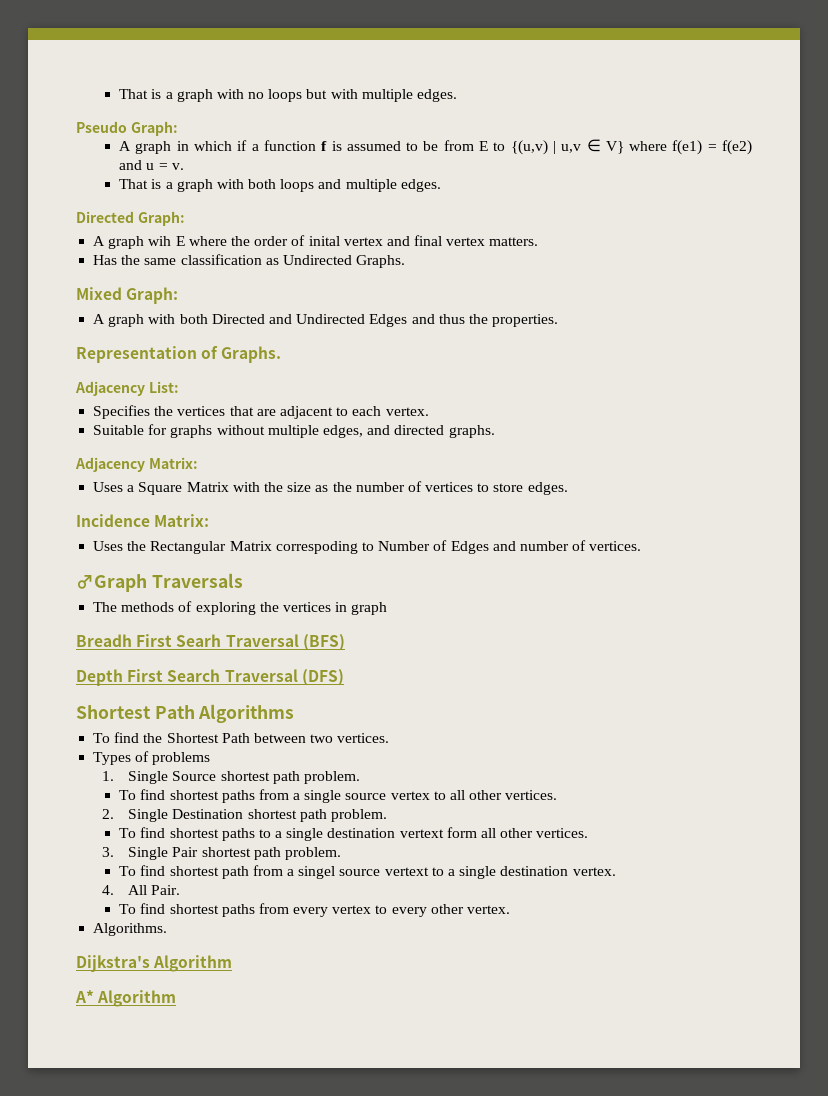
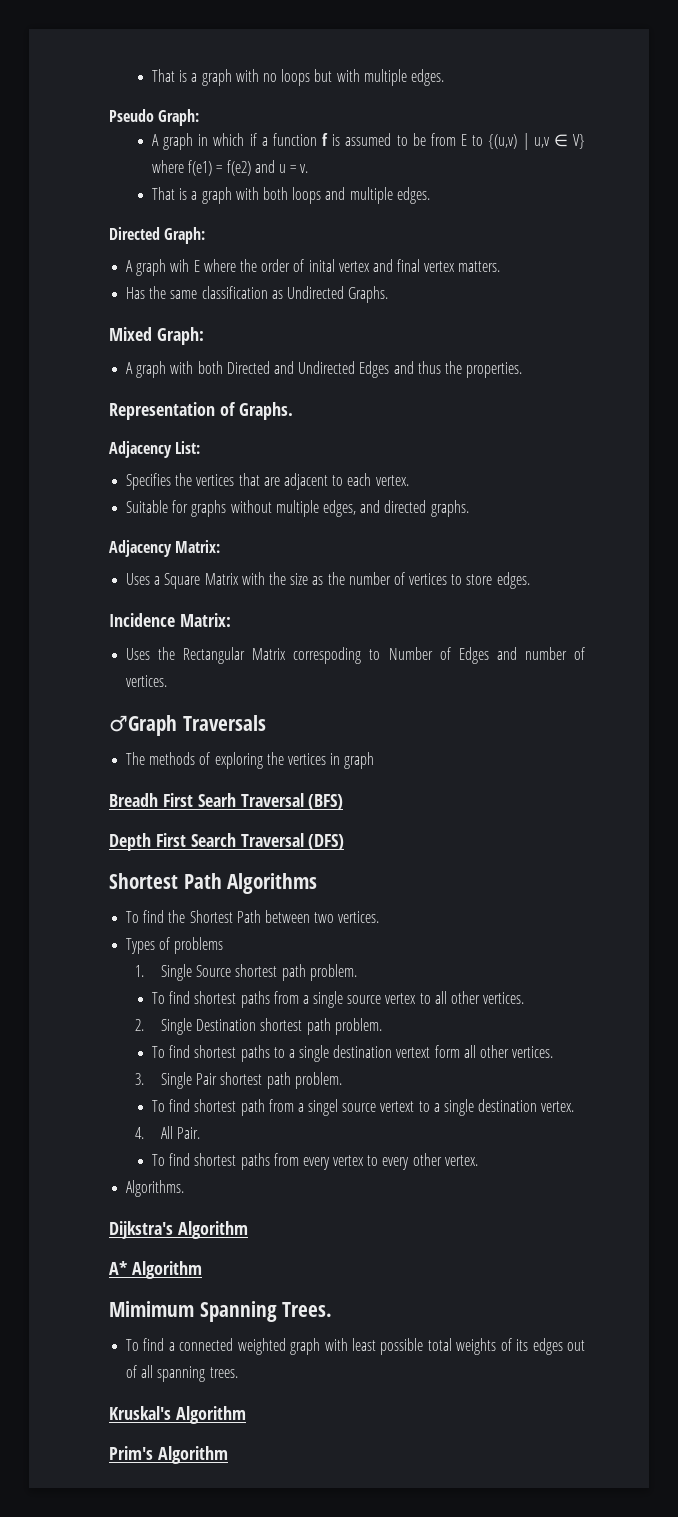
+ Mimimum Spanning Trees.
+ To find a connected weighted graph with least possible total weights of its edges out of all spanning trees.
+ Kruskal's Algorithm
+ Prim's Algorithm

